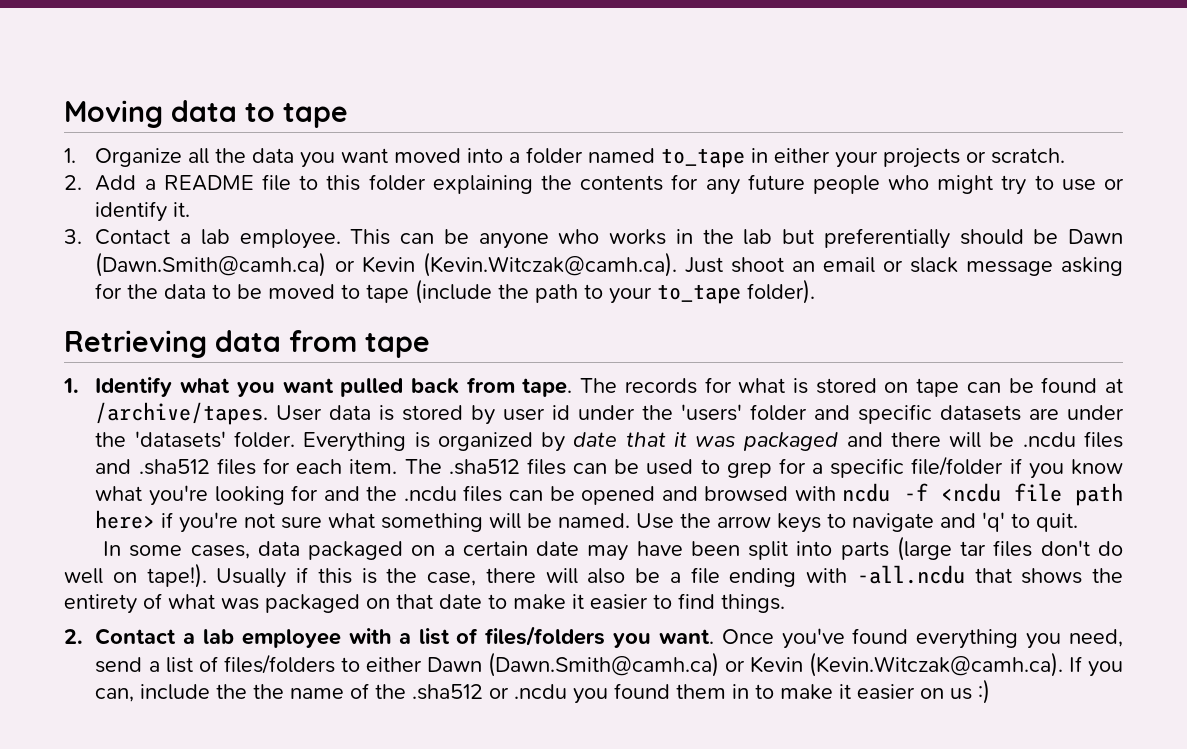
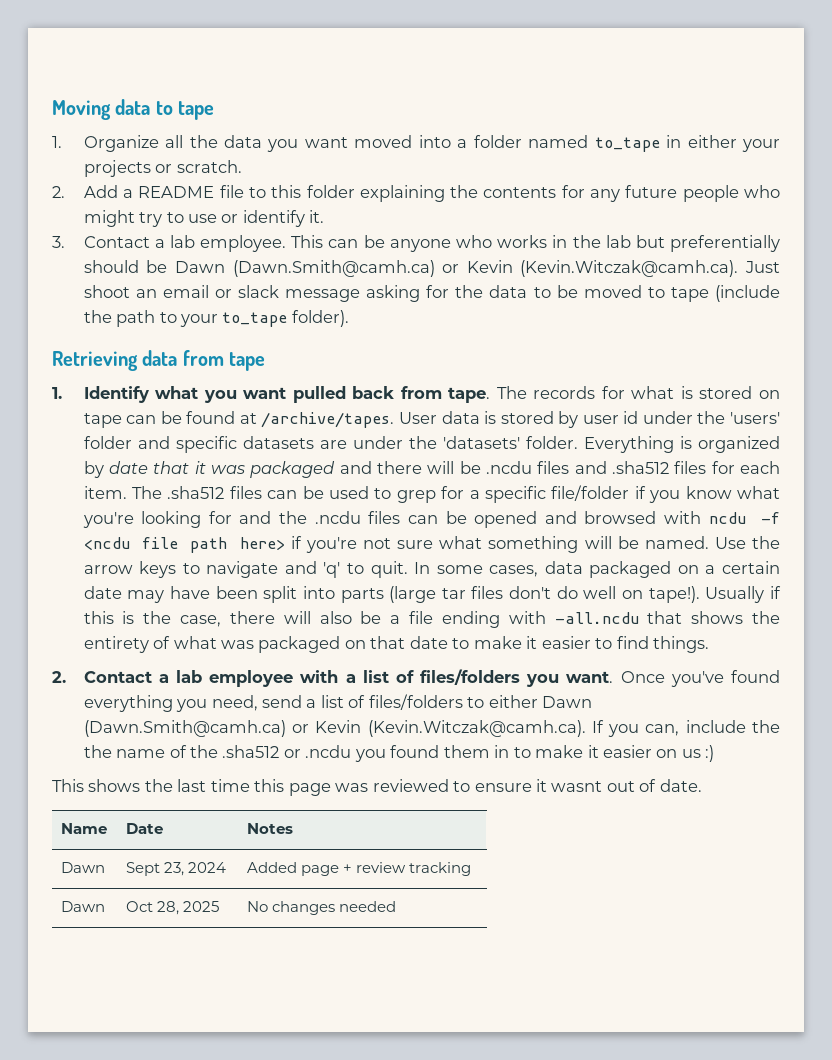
- Use the arrow keys to navigate and 'q' to quit.
- In some cases, data packaged on a certain date may have been split into parts (large tar files don't do well on tape!).
+ Use the arrow keys to navigate and 'q' to quit. In some cases, data packaged on a certain date may have been split into parts (large tar files don't do well on tape!).
+ This shows the last time this page was reviewed to ensure it wasnt out of date.
+ Name | Date | Notes
+ Dawn | Sept 23, 2024 | Added page + review tracking
+ Dawn | Oct 28, 2025 | No changes needed

